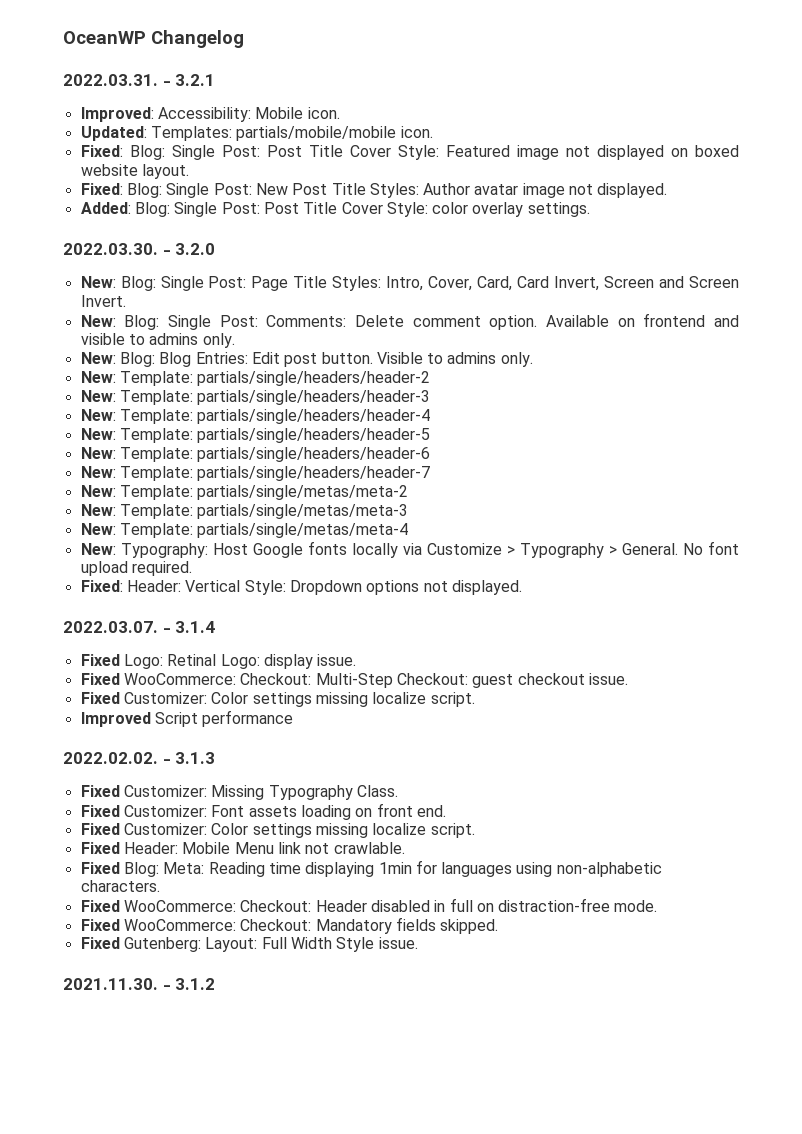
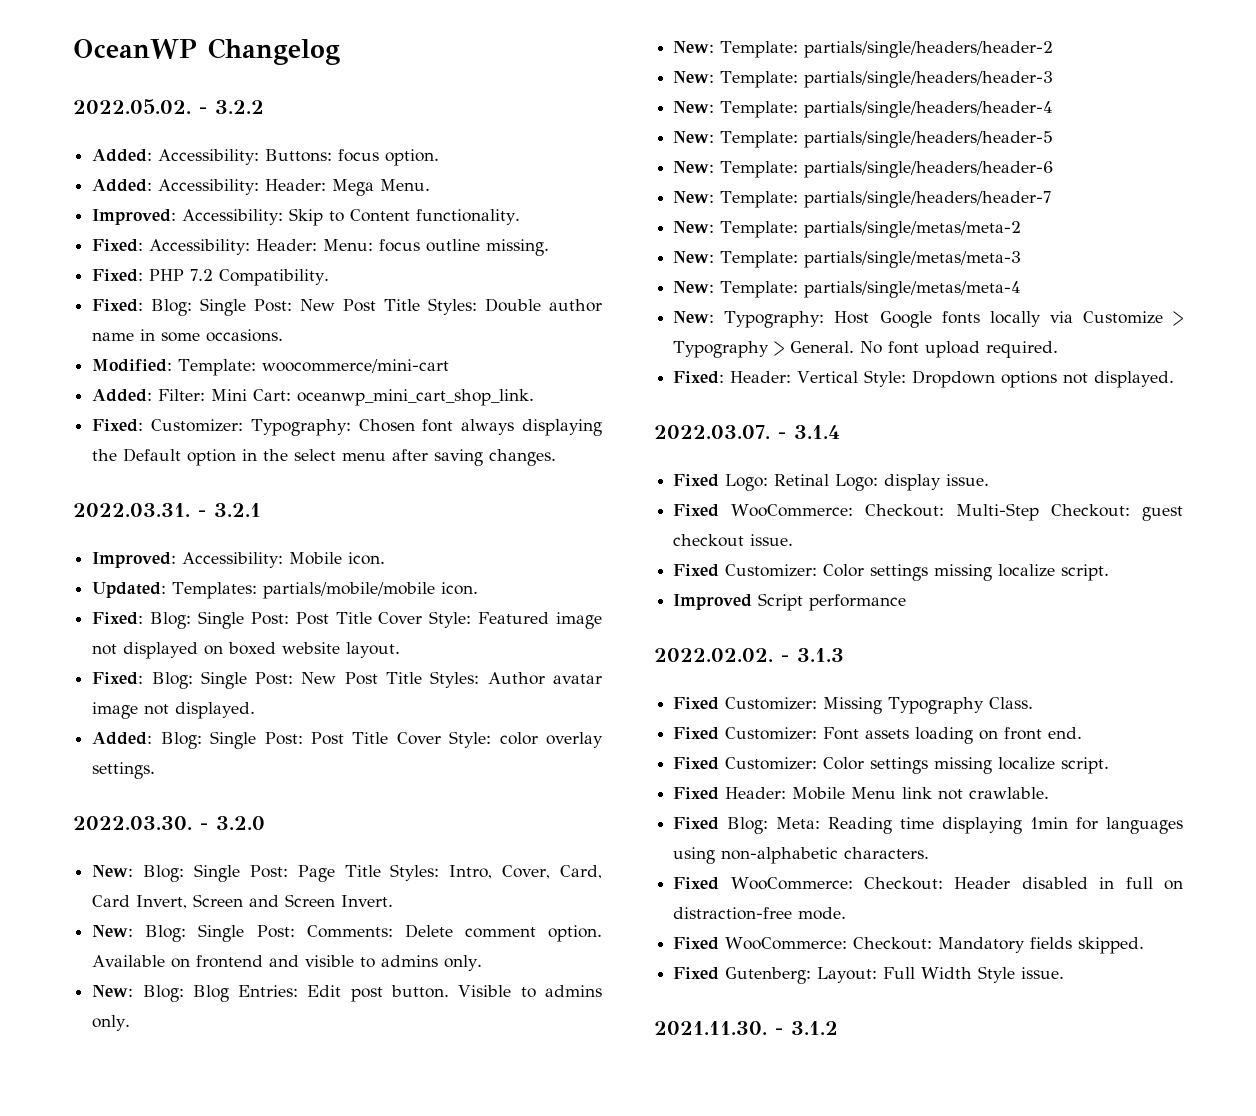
+ 2022.05.02. - 3.2.2
+ Added: Accessibility: Buttons: focus option.
+ Added: Accessibility: Header: Mega Menu.
+ Improved: Accessibility: Skip to Content functionality.
+ Fixed: Accessibility: Header: Menu: focus outline missing.
+ Fixed: PHP 7.2 Compatibility.
+ Fixed: Blog: Single Post: New Post Title Styles: Double author name in some occasions.
+ Modified: Template: woocommerce/mini-cart
+ Added: Filter: Mini Cart: oceanwp_mini_cart_shop_link.
+ Fixed: Customizer: Typography: Chosen font always displaying the Default option in the select menu after saving changes.

